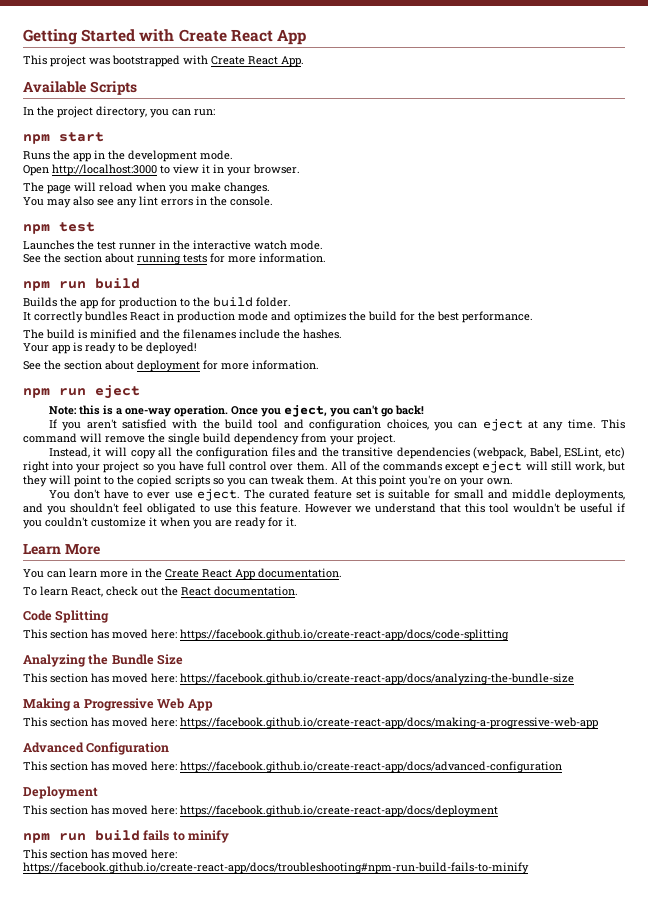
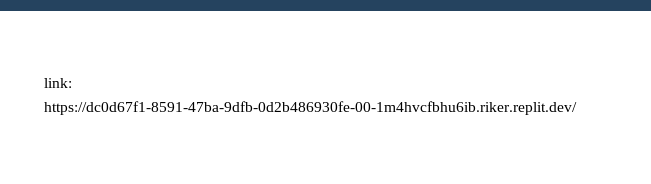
- Getting Started with Create React App
- This project was bootstrapped with Create React App.
- Available Scripts
- In the project directory, you can run:
- npm start
- Runs the app in the development mode.
- Open http://localhost:3000 to view it in your browser.
- The page will reload when you make changes.
- You may also see any lint errors in the console.
- npm test
- Launches the test runner in the interactive watch mode.
- See the section about running tests for more information.
- npm run build
- Builds the app for production to the build folder.
- It correctly bundles React in production mode and optimizes the build for the best performance.
- The build is minified and the filenames include the hashes.
- Your app is ready to be deployed!
- See the section about deployment for more information.
- npm run eject
- Note: this is a one-way operation. Once you eject, you can't go back!
- If you aren't satisfied with the build tool and configuration choices, you can eject at any time. This command will remove the single build dependency from your project.
- Instead, it will copy all the configuration files and the transitive dependencies (webpack, Babel, ESLint, etc) right into your project so you have full control over them. All of the commands except eject will still work, but they will point to the copied scripts so you can tweak them. At this point you're on your own.
- You don't have to ever use eject. The curated feature set is suitable for small and middle deployments, and you shouldn't feel obligated to use this feature. However we understand that this tool wouldn't be useful if you couldn't customize it when you are ready for it.
- Learn More
- You can learn more in the Create React App documentation.
- To learn React, check out the React documentation.
- Code Splitting
- This section has moved here: https://facebook.github.io/create-react-app/docs/code-splitting
- Analyzing the Bundle Size
- This section has moved here: https://facebook.github.io/create-react-app/docs/analyzing-the-bundle-size
- Making a Progressive Web App
- This section has moved here: https://facebook.github.io/create-react-app/docs/making-a-progressive-web-app
- Advanced Configuration
- This section has moved here: https://facebook.github.io/create-react-app/docs/advanced-configuration
- Deployment
- This section has moved here: https://facebook.github.io/create-react-app/docs/deployment
- npm run build fails to minify
- This section has moved here: https://facebook.github.io/create-react-app/docs/troubleshooting#npm-run-build-fails-to-minify
+ link: https://dc0d67f1-8591-47ba-9dfb-0d2b486930fe-00-1m4hvcfbhu6ib.riker.replit.dev/

